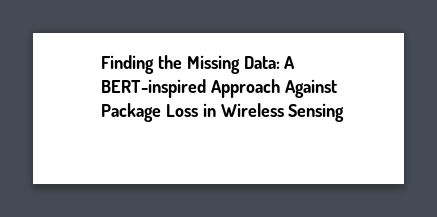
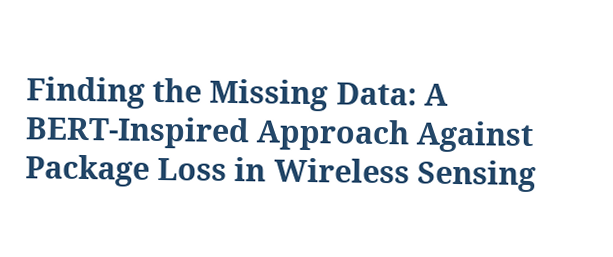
- Finding the Missing Data: A BERT-inspired Approach Against Package Loss in Wireless Sensing
+ Finding the Missing Data: A BERT-Inspired Approach Against Package Loss in Wireless Sensing

